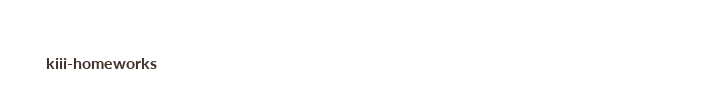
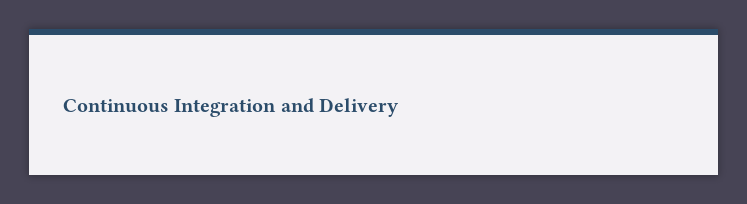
- kiii-homeworks
+ Continuous Integration and Delivery

